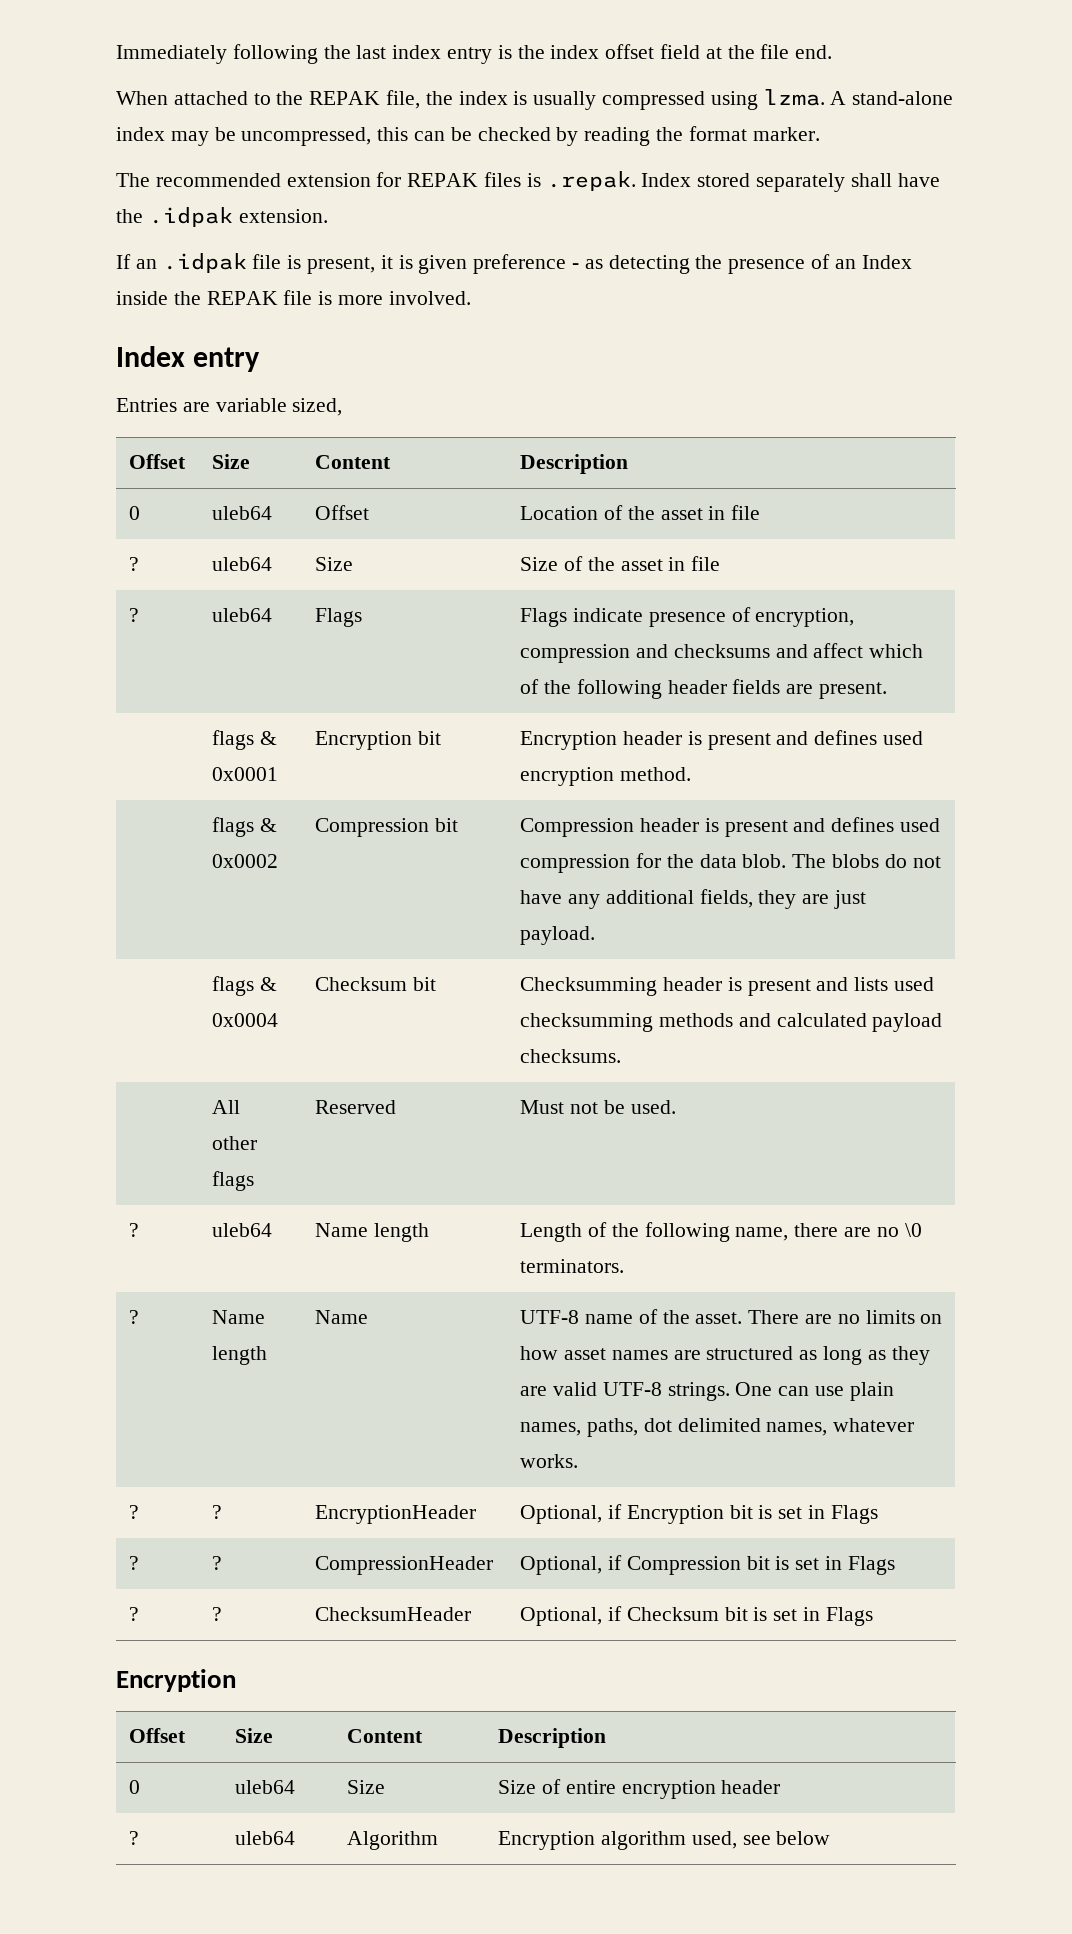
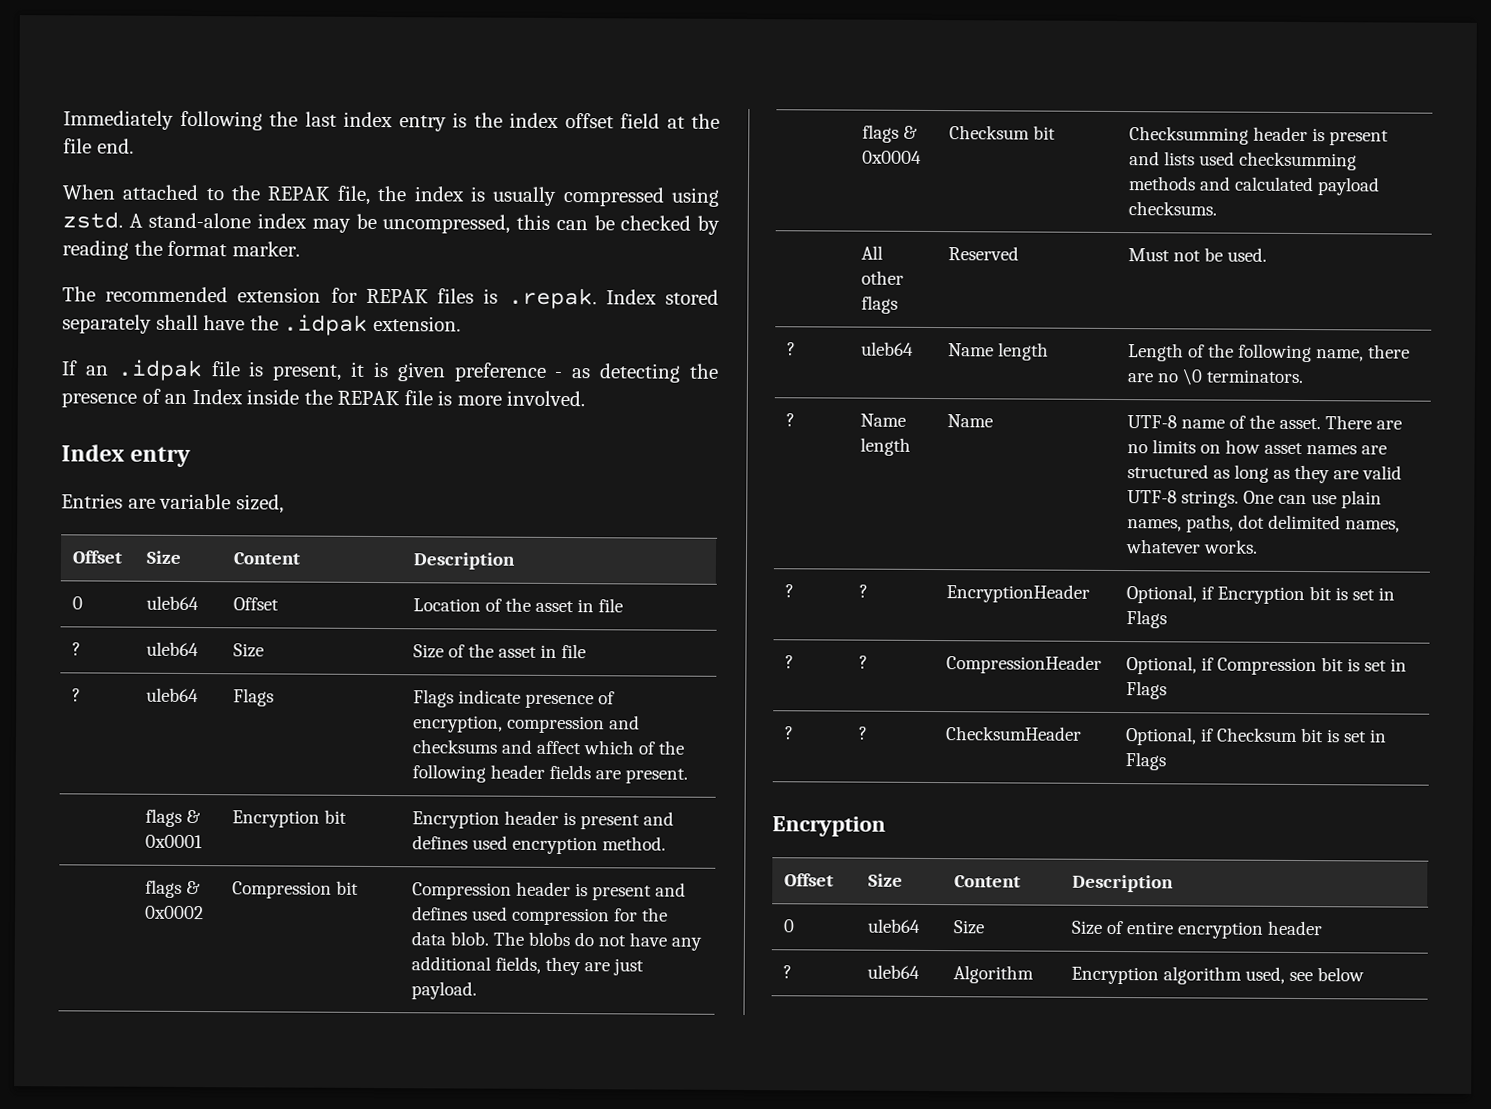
- When attached to the REPAK file, the index is usually compressed using lzma.
+ When attached to the REPAK file, the index is usually compressed using zstd.

